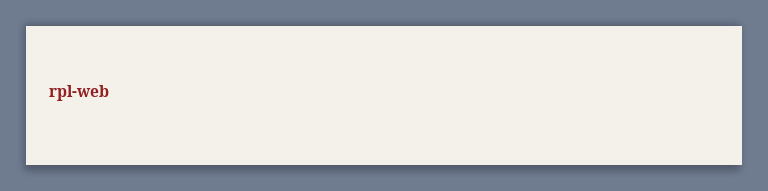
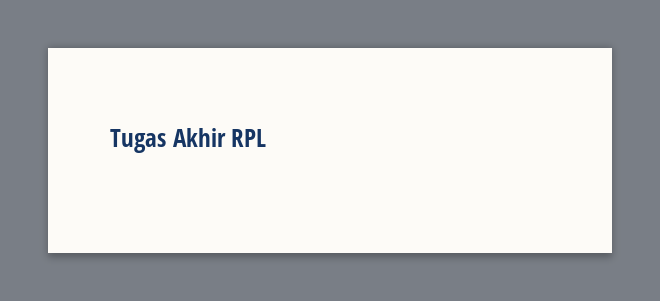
- rpl-web
+ Tugas Akhir RPL

